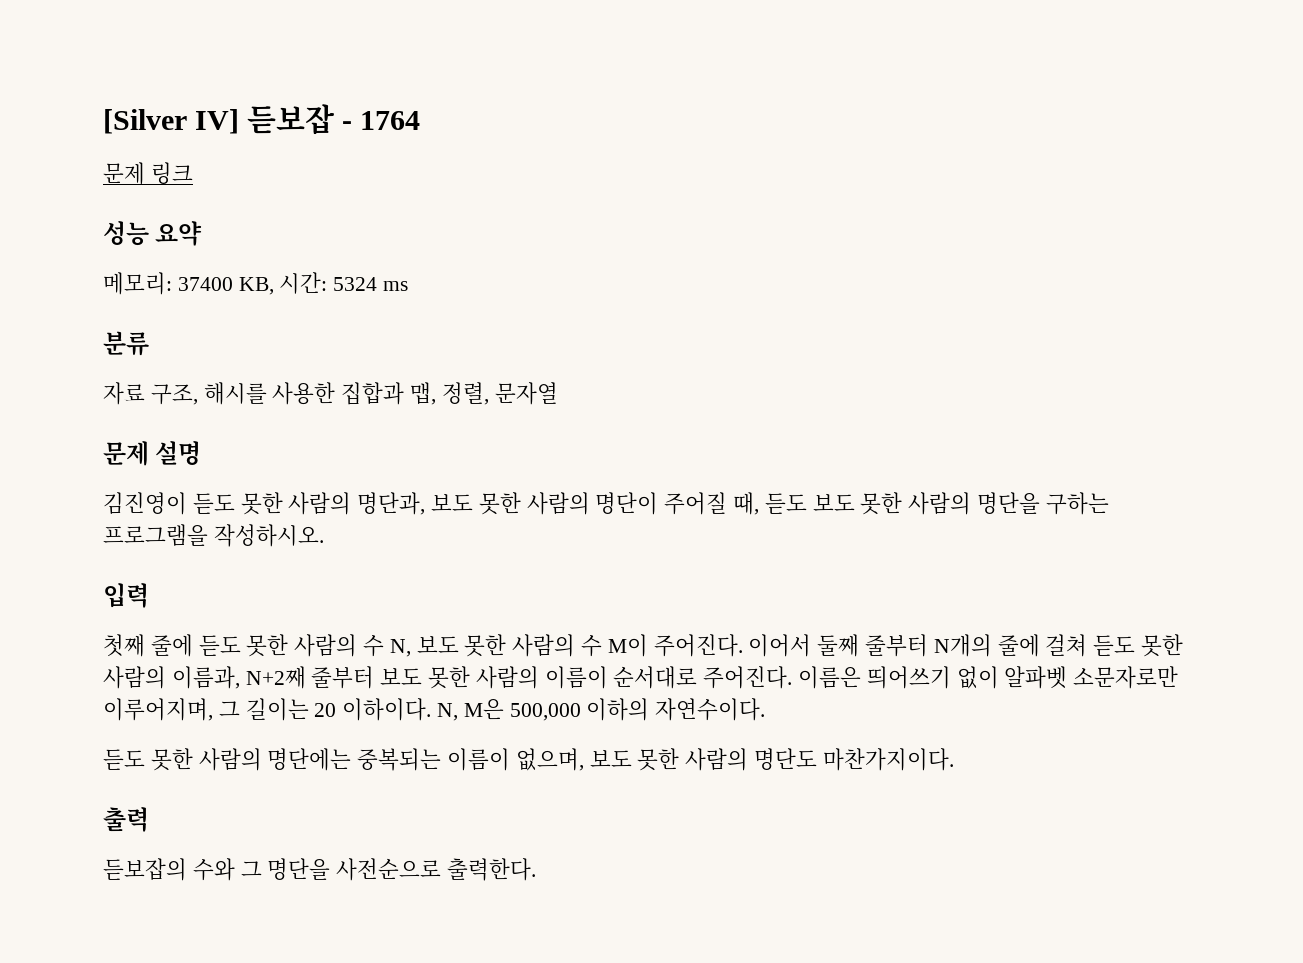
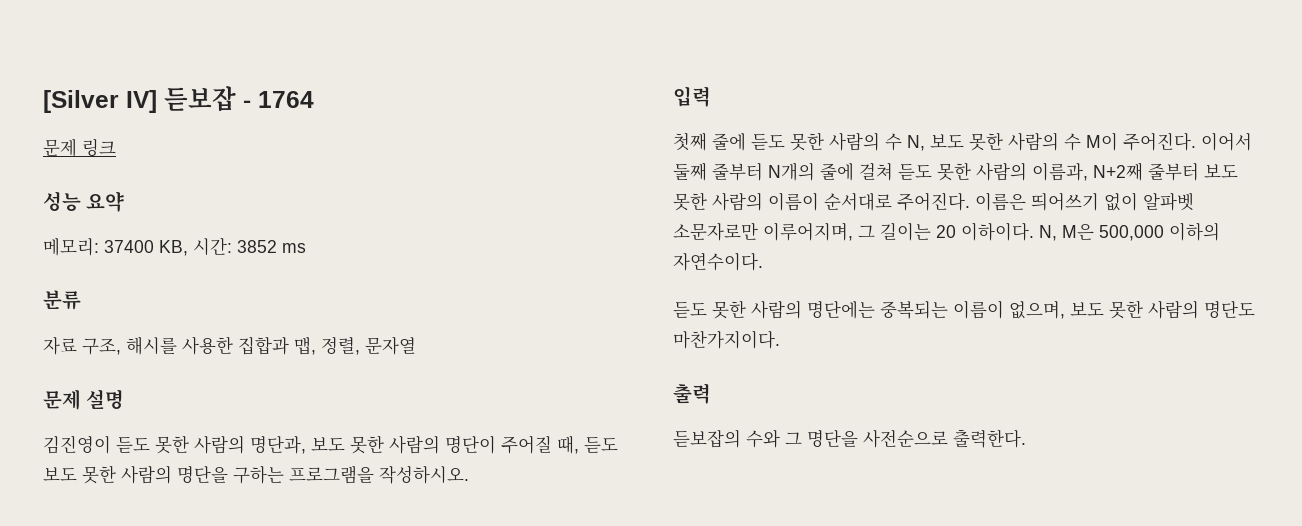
- 메모리: 37400 KB, 시간: 5324 ms
+ 메모리: 37400 KB, 시간: 3852 ms

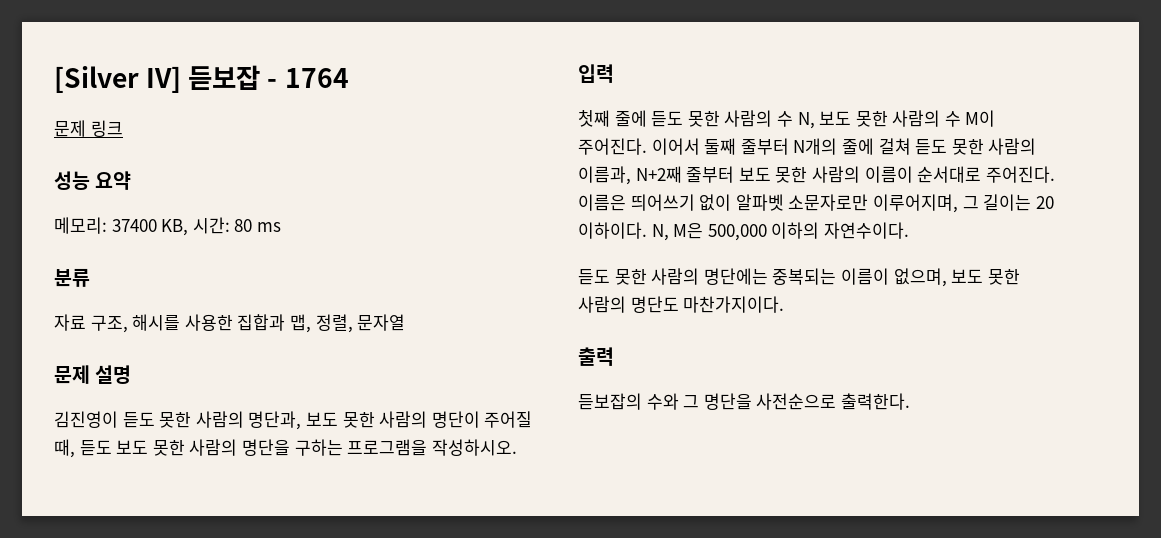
- 메모리: 37400 KB, 시간: 3852 ms
+ 메모리: 37400 KB, 시간: 80 ms

